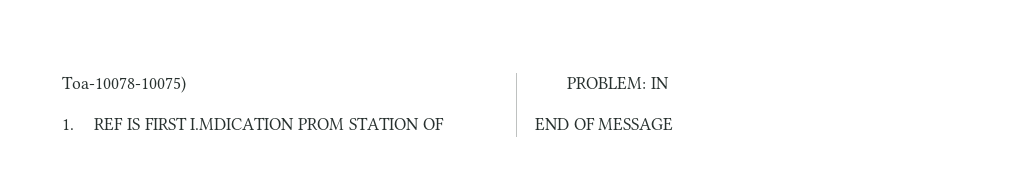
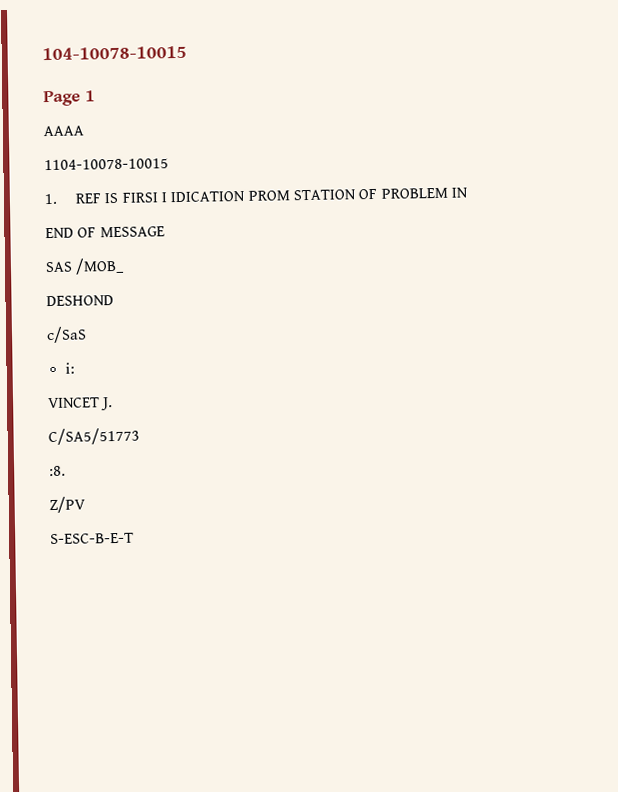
- Toa-10078-10075)
+ 104-10078-10015
+ Page 1
+ AAAA
+ 1104-10078-10015
- 1. REF IS FIRST I.MDICATION PROM STATION OF PROBLEM: IN
+ 1. REF IS FIRSI I IDICATION PROM STATION OF PROBLEM IN
+ SAS /MOB_
+ DESHOND
+ c/SaS
+ i:
+ VINCET J.
+ C/SA5/51773
+ :8.
+ Z/PV
+ S-ESC-B-E-T

